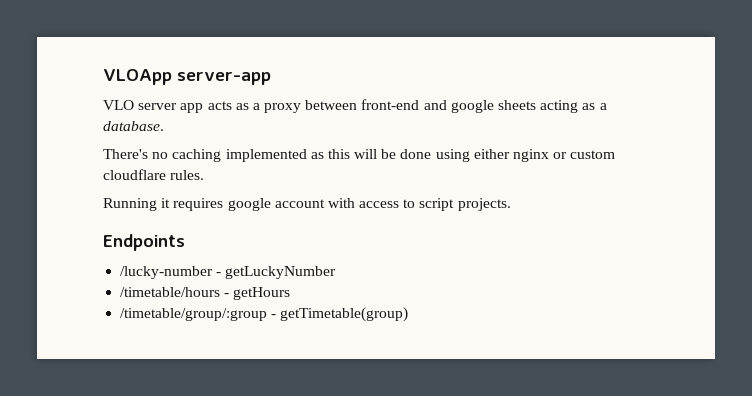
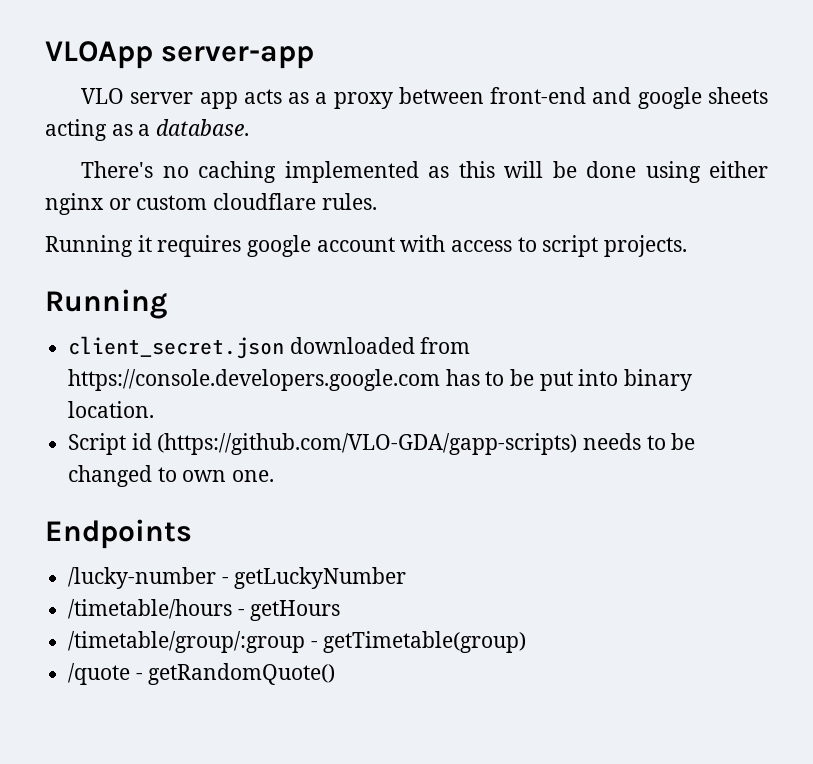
  Running it requires google account with access to script projects.
+ Running
+ client_secret.json downloaded from https://console.developers.google.com has to be put into binary location.
+ Script id (https://github.com/VLO-GDA/gapp-scripts) needs to be changed to own one.
+ /quote - getRandomQuote()

